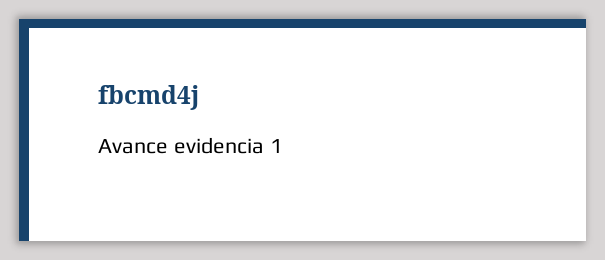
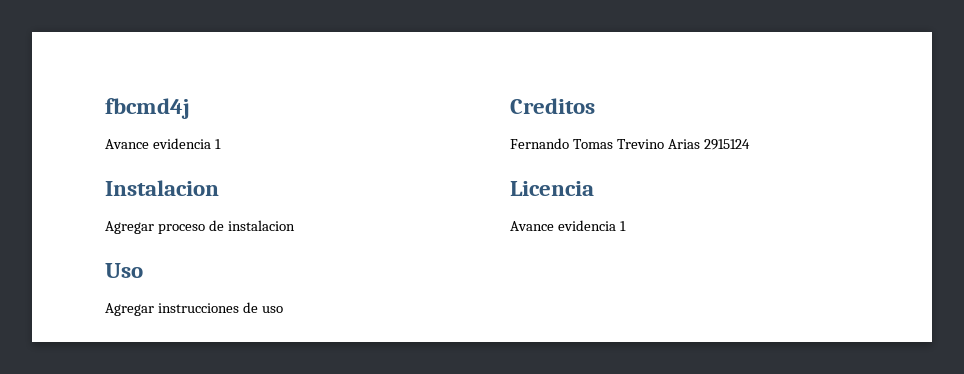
+ Instalacion
+ Agregar proceso de instalacion
+ Uso
+ Agregar instrucciones de uso
+ Creditos
+ Fernando Tomas Trevino Arias 2915124
+ Licencia
+ Avance evidencia 1

